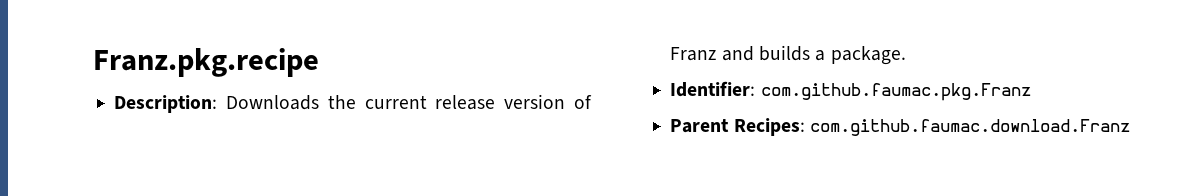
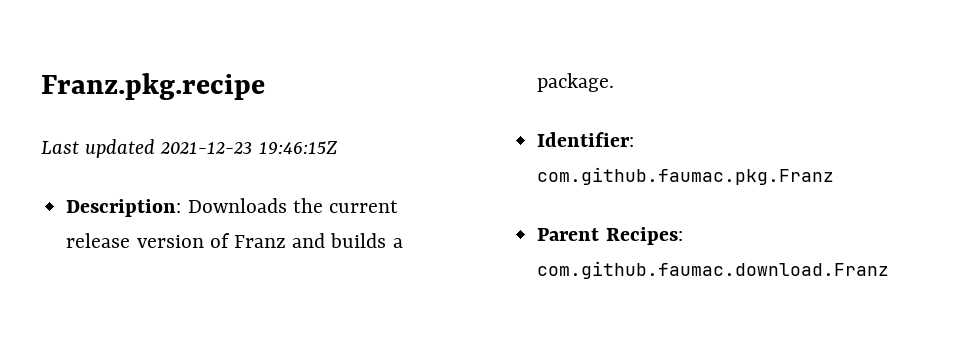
+ Last updated 2021-12-23 19:46:15Z

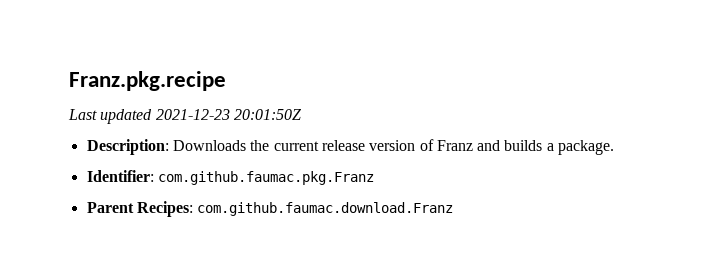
- Last updated 2021-12-23 19:46:15Z
+ Last updated 2021-12-23 20:01:50Z

